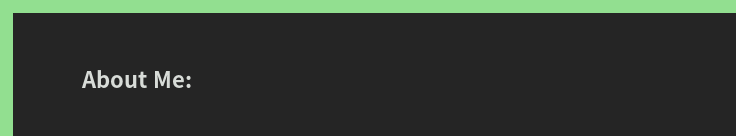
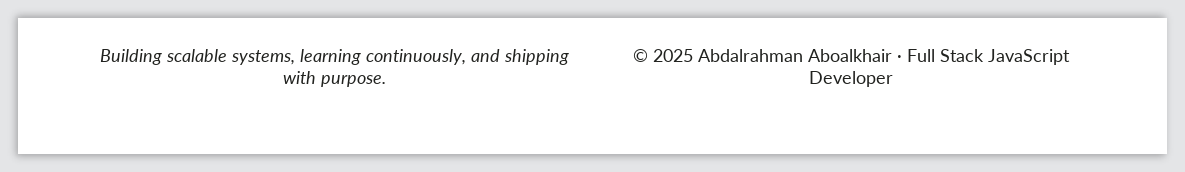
- About Me:
+ Building scalable systems, learning continuously, and shipping with purpose.
+ © 2025 Abdalrahman Aboalkhair · Full Stack JavaScript Developer

